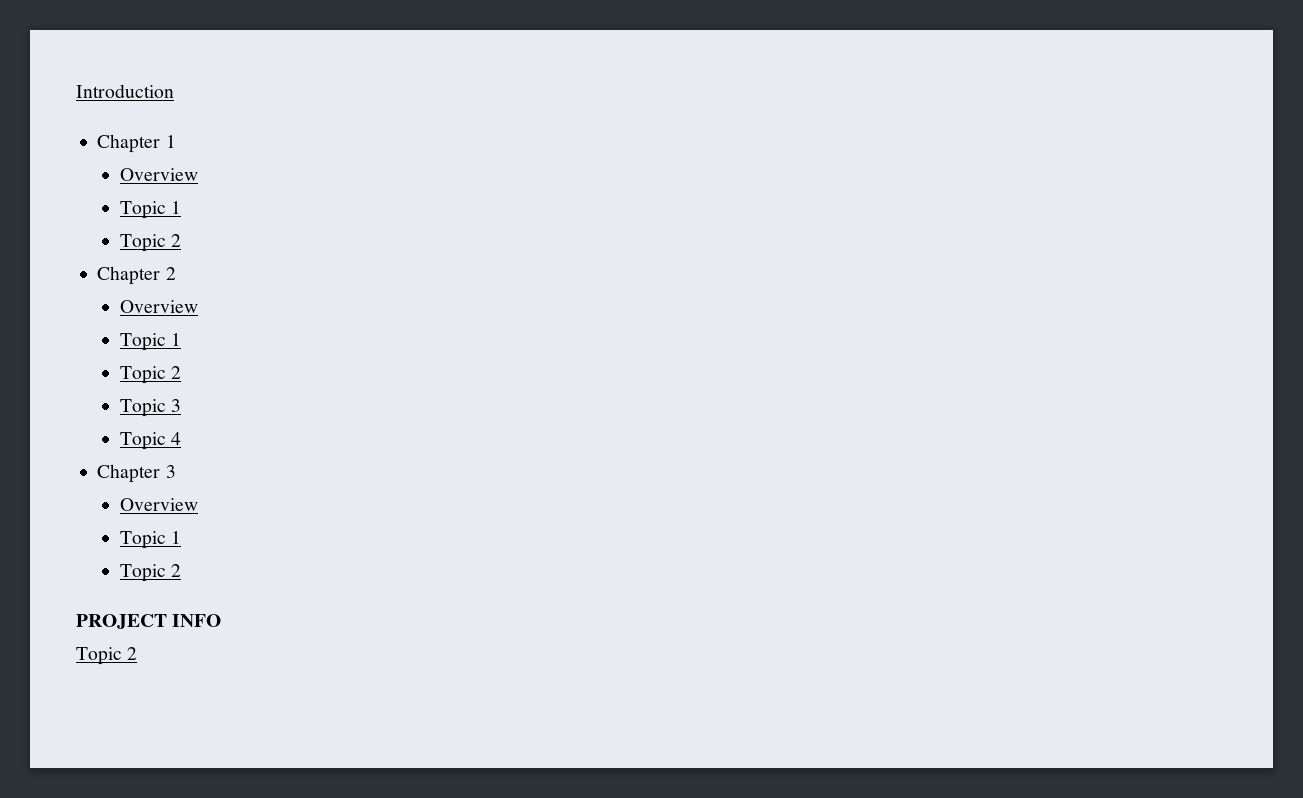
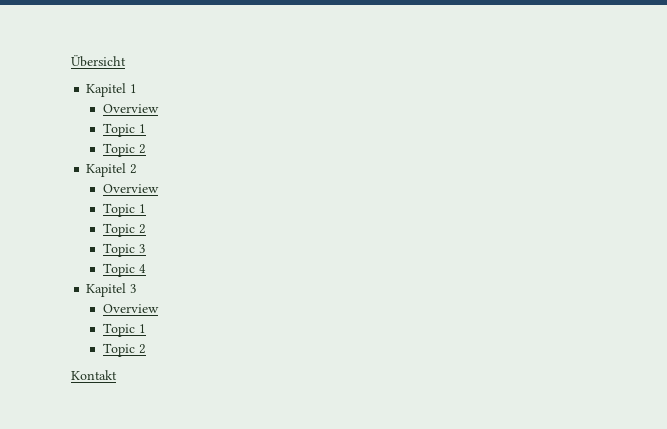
- Introduction
- Chapter 1
+ Übersicht
+ Kapitel 1
- Chapter 2
+ Kapitel 2
- Chapter 3
+ Kapitel 3
- PROJECT INFO
- Topic 2
+ Kontakt

